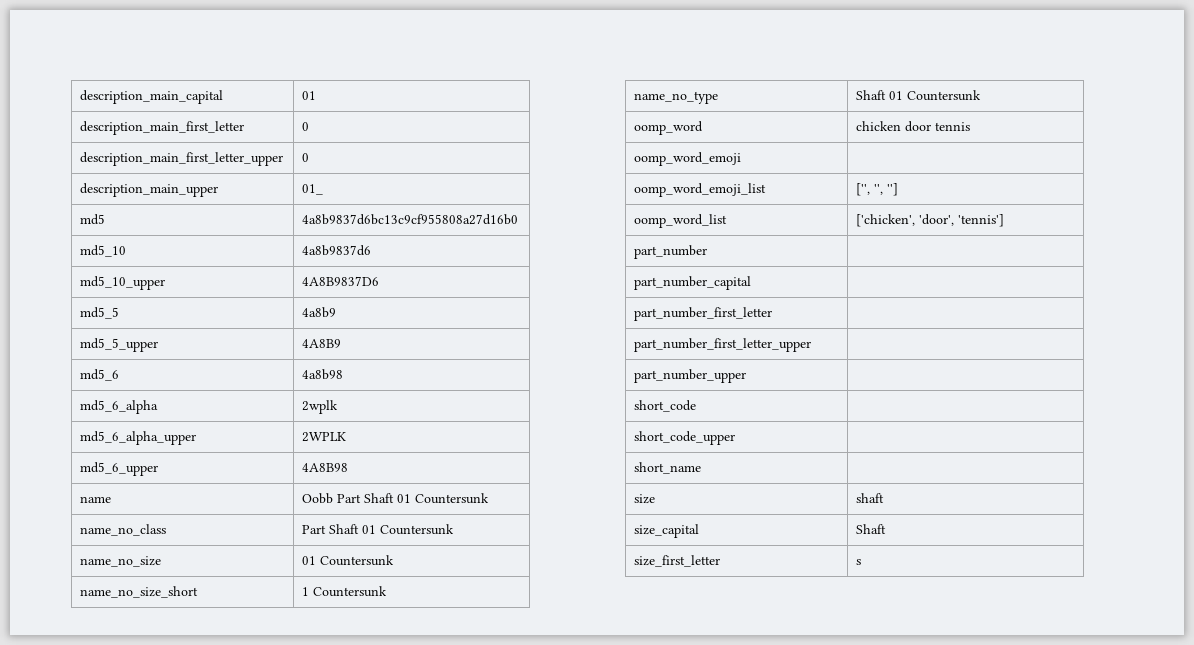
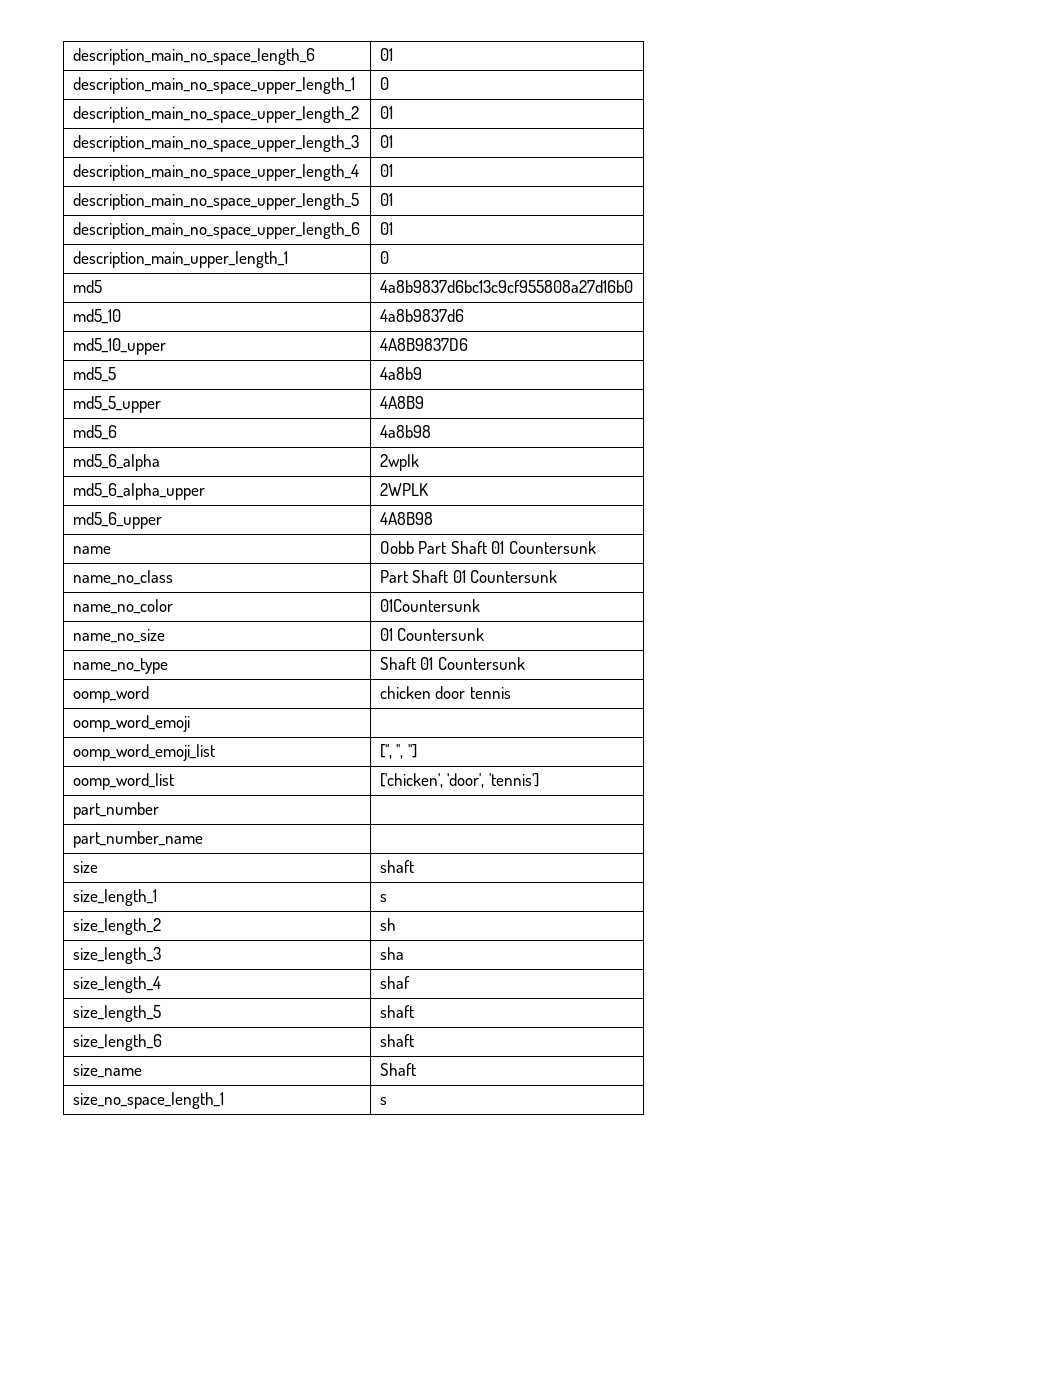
- description_main_capital | 01
- description_main_first_letter | 0
- description_main_first_letter_upper | 0
- description_main_upper | 01_
+ description_main_no_space_length_6 | 01
+ description_main_no_space_upper_length_1 | 0
+ description_main_no_space_upper_length_2 | 01
+ description_main_no_space_upper_length_3 | 01
+ description_main_no_space_upper_length_4 | 01
+ description_main_no_space_upper_length_5 | 01
+ description_main_no_space_upper_length_6 | 01
+ description_main_upper_length_1 | 0
+ name_no_color | 01Countersunk
- name_no_size_short | 1 Countersunk
- part_number_capital |
- part_number_first_letter |
- part_number_first_letter_upper |
- part_number_upper |
- short_code |
- short_code_upper |
- short_name |
+ part_number_name |
  size | shaft
- size_capital | Shaft
+ size_length_1 | s
+ size_length_2 | sh
+ size_length_3 | sha
+ size_length_4 | shaf
+ size_length_5 | shaft
+ size_length_6 | shaft
+ size_name | Shaft
- size_first_letter | s
+ size_no_space_length_1 | s

